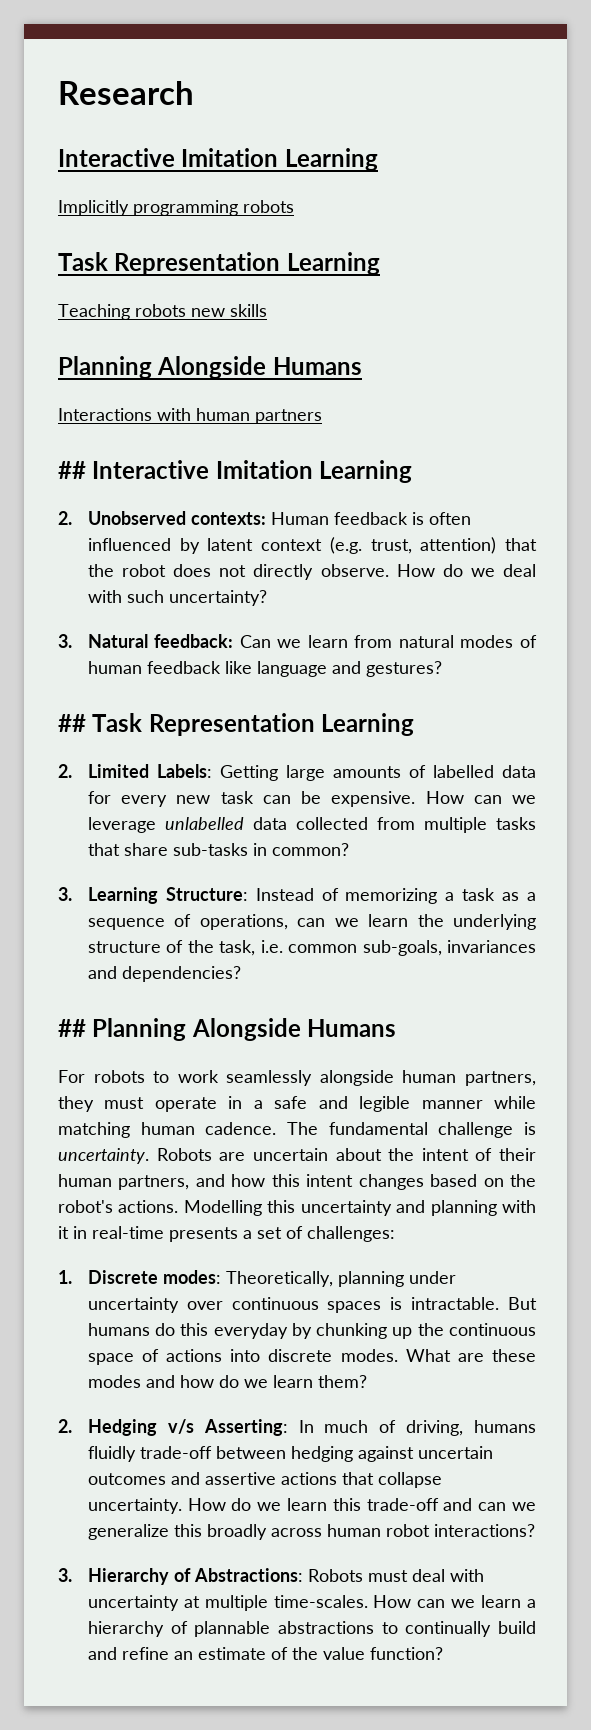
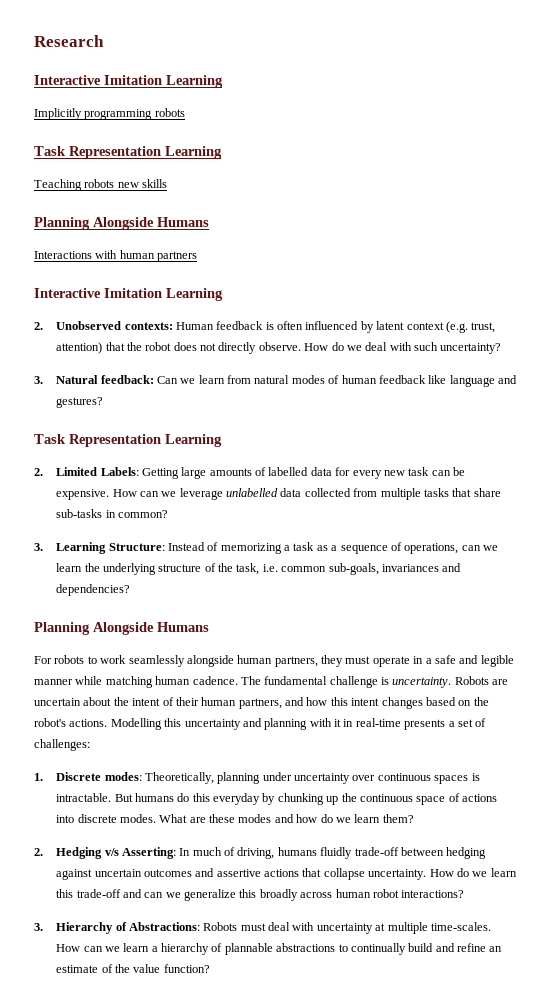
  Interactions with human partners
- ## Interactive Imitation Learning
+ Interactive Imitation Learning
  3. Natural feedback: Can we learn from natural modes of human feedback like language and gestures?
- ## Task Representation Learning
+ Task Representation Learning
  3. Learning Structure: Instead of memorizing a task as a sequence of operations, can we learn the underlying structure of the task, i.e. common sub-goals, invariances and dependencies?
- ## Planning Alongside Humans
+ Planning Alongside Humans

